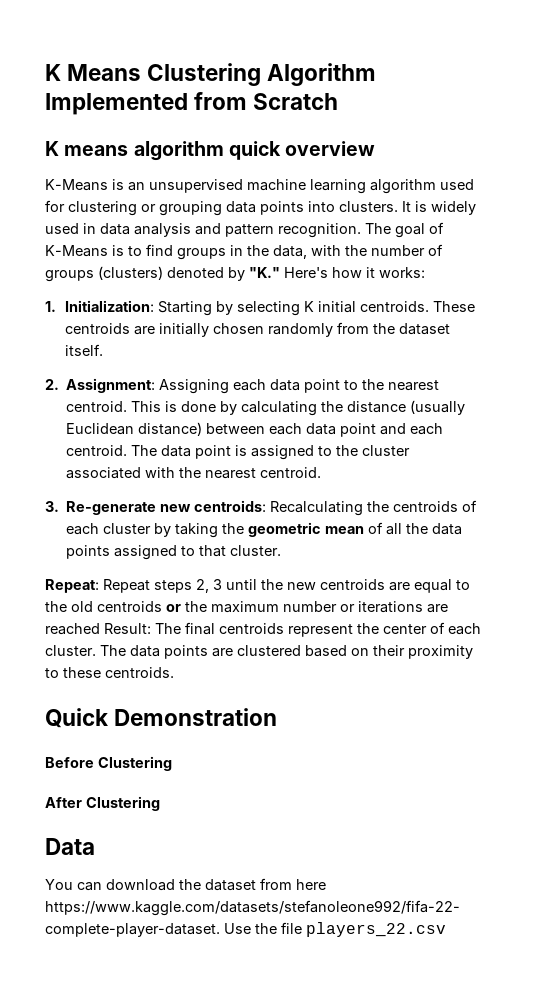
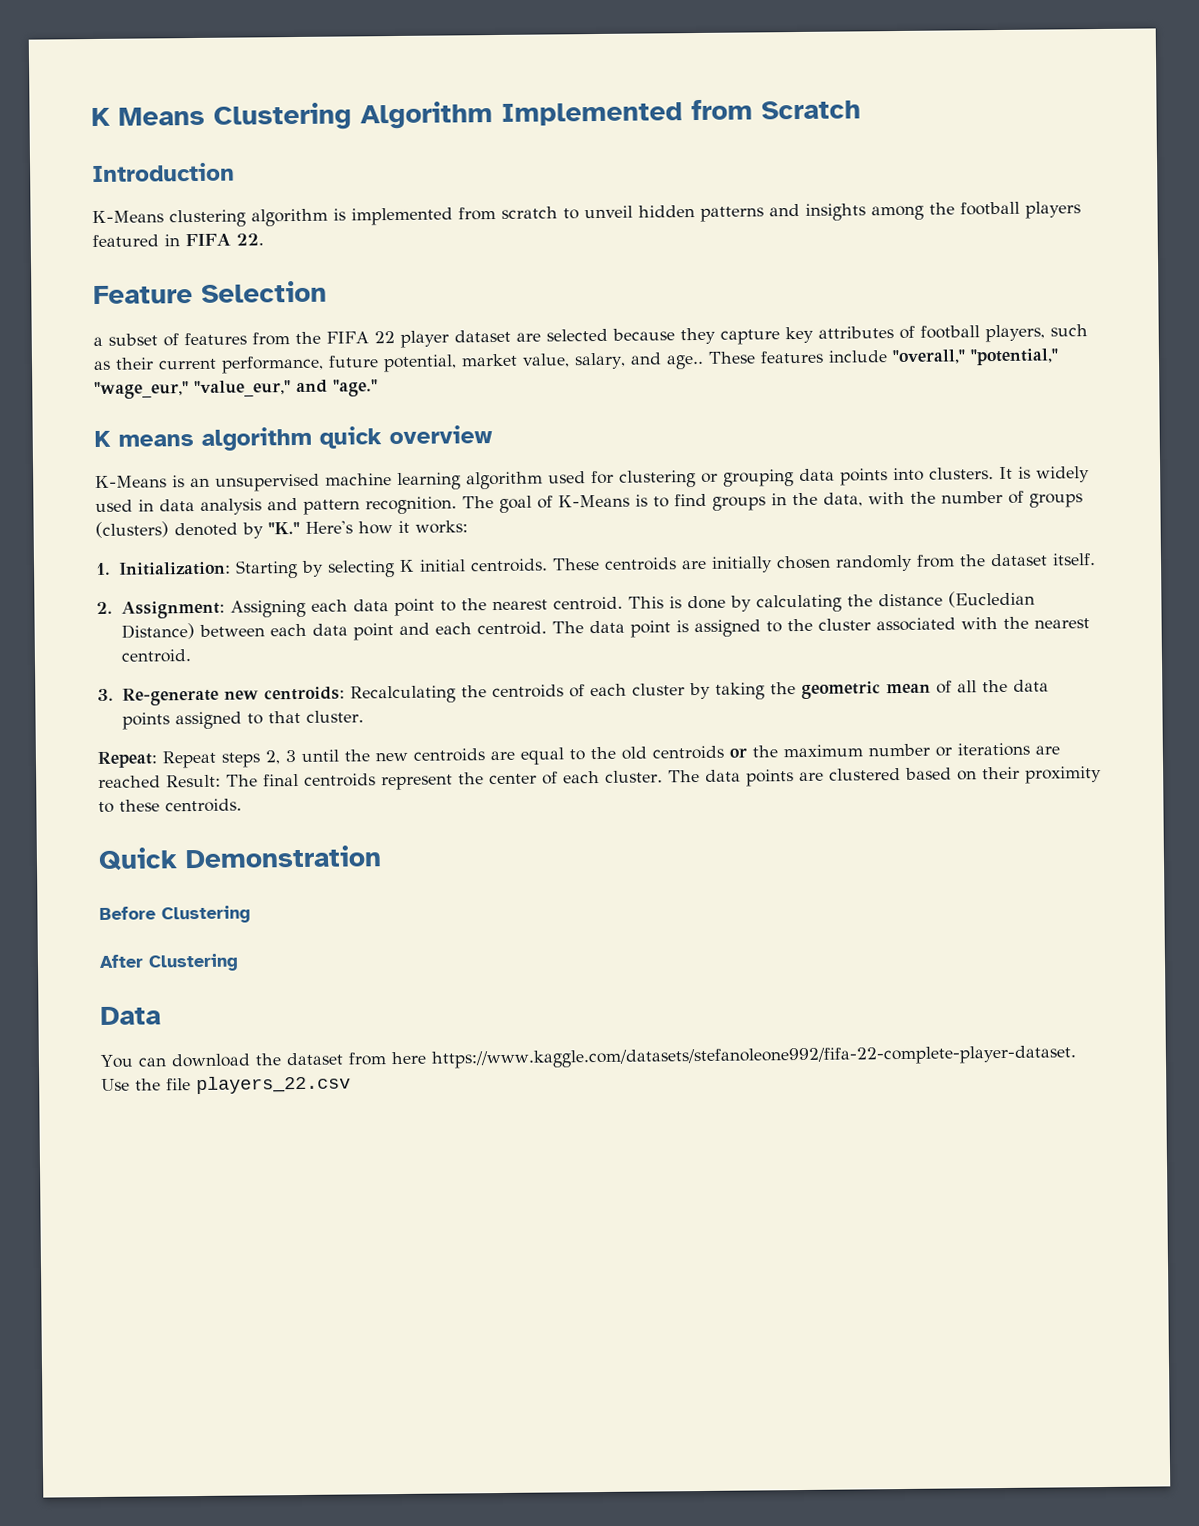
+ Introduction
+ K-Means clustering algorithm is implemented from scratch to unveil hidden patterns and insights among the football players featured in FIFA 22.
+ Feature Selection
+ a subset of features from the FIFA 22 player dataset are selected because they capture key attributes of football players, such as their current performance, future potential, market value, salary, and age.. These features include "overall," "potential," "wage_eur," "value_eur," and "age."
- This is done by calculating the distance (usually Euclidean distance) between each data point and each centroid.
+ This is done by calculating the distance (Eucledian Distance) between each data point and each centroid.

